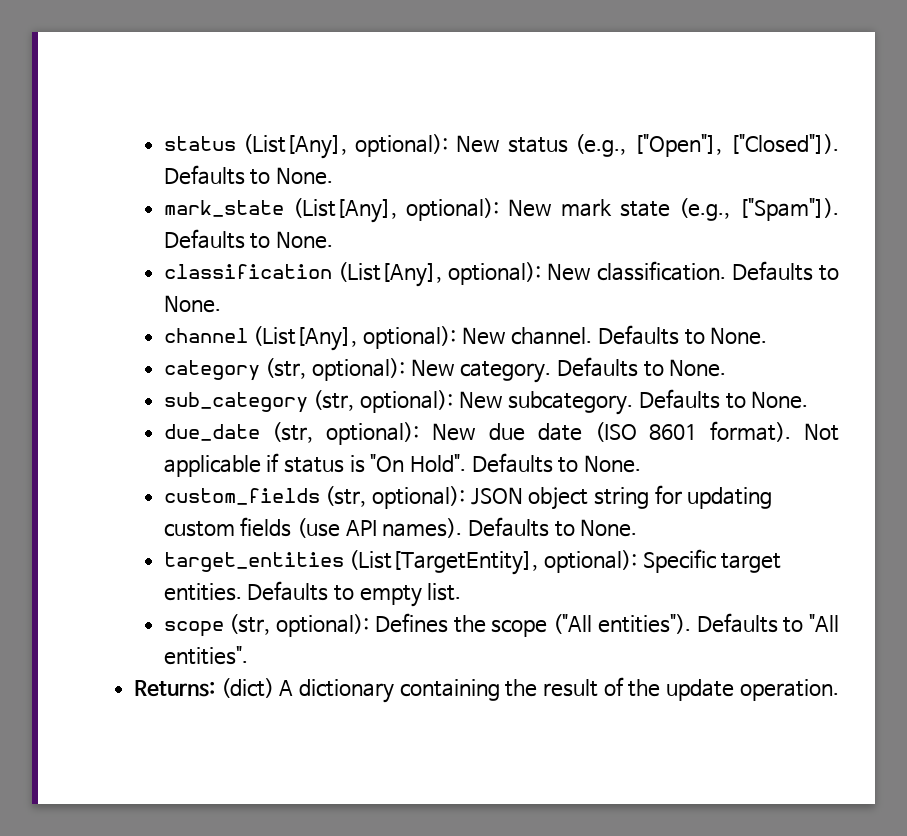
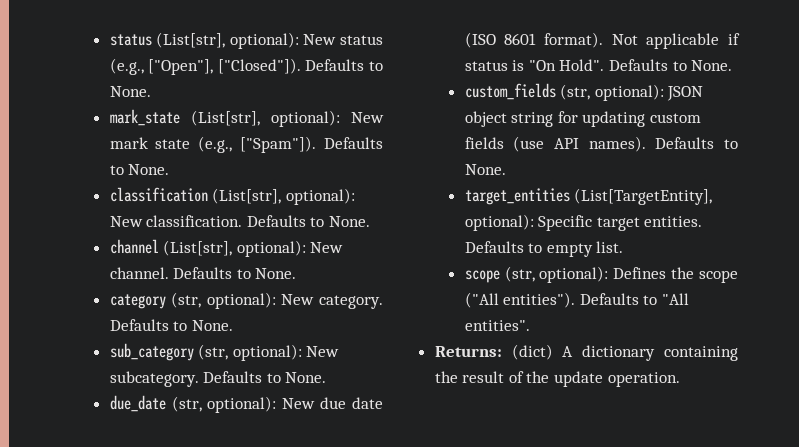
- status (List[Any], optional): New status (e.g., ["Open"], ["Closed"]).
+ status (List[str], optional): New status (e.g., ["Open"], ["Closed"]).
- mark_state (List[Any], optional): New mark state (e.g., ["Spam"]).
+ mark_state (List[str], optional): New mark state (e.g., ["Spam"]).
- classification (List[Any], optional): New classification.
+ classification (List[str], optional): New classification.
- channel (List[Any], optional): New channel.
+ channel (List[str], optional): New channel.

